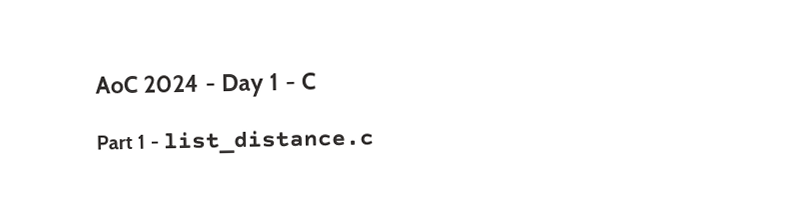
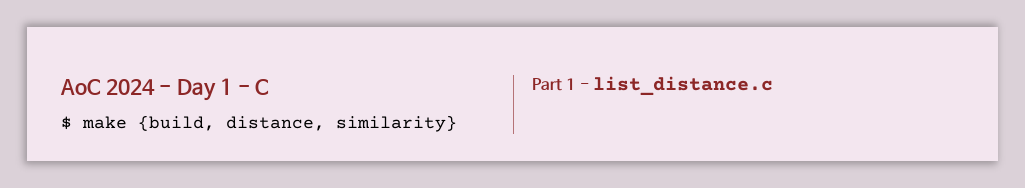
+ $ make {build, distance, similarity}

